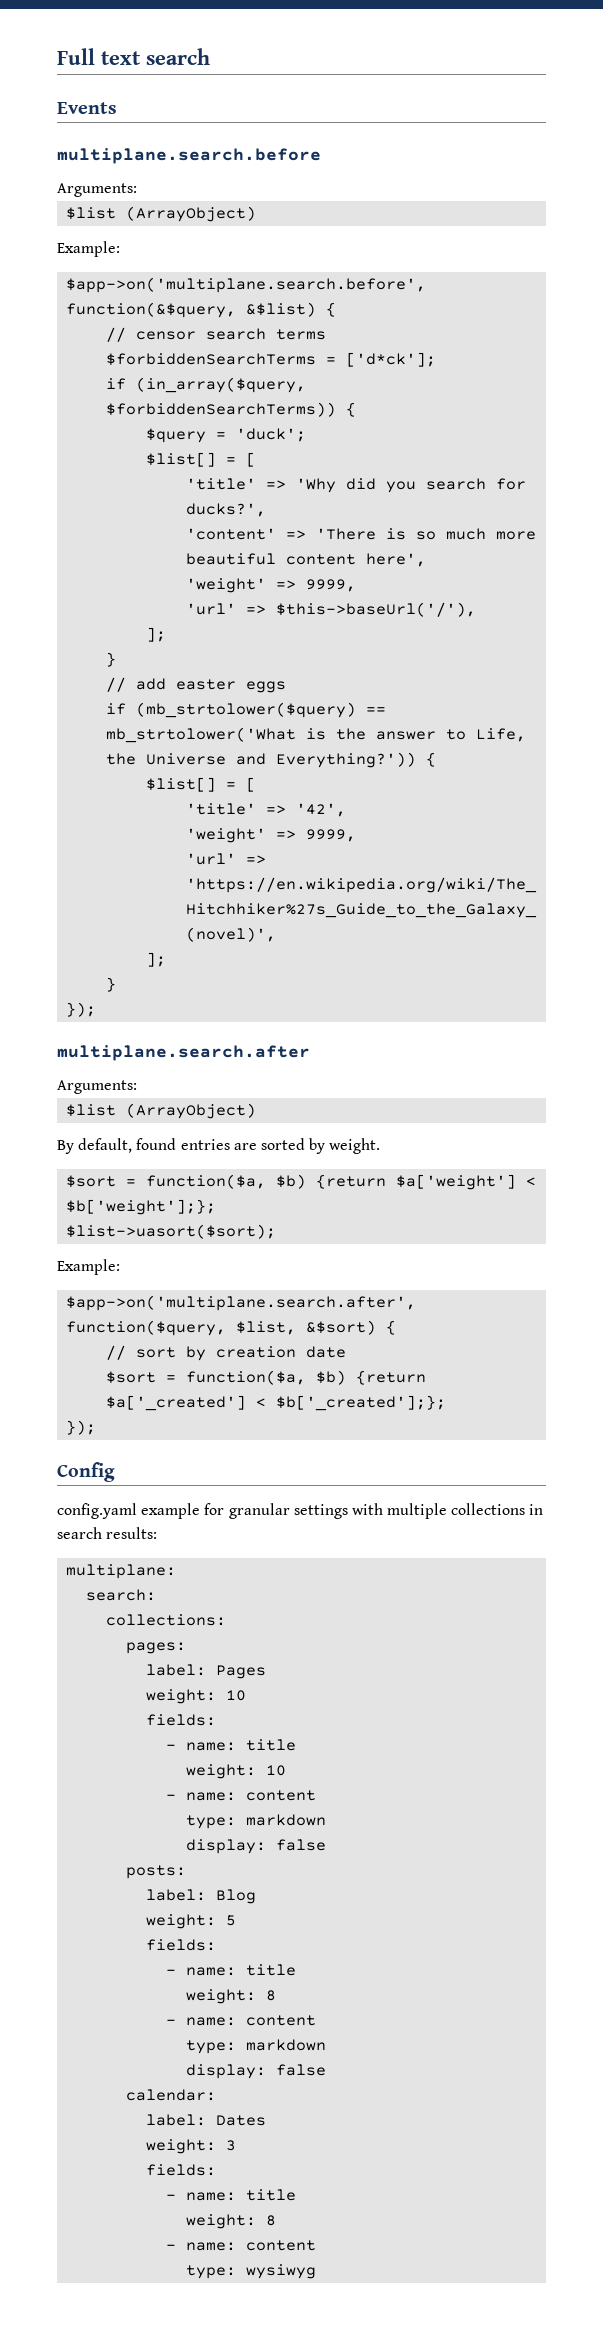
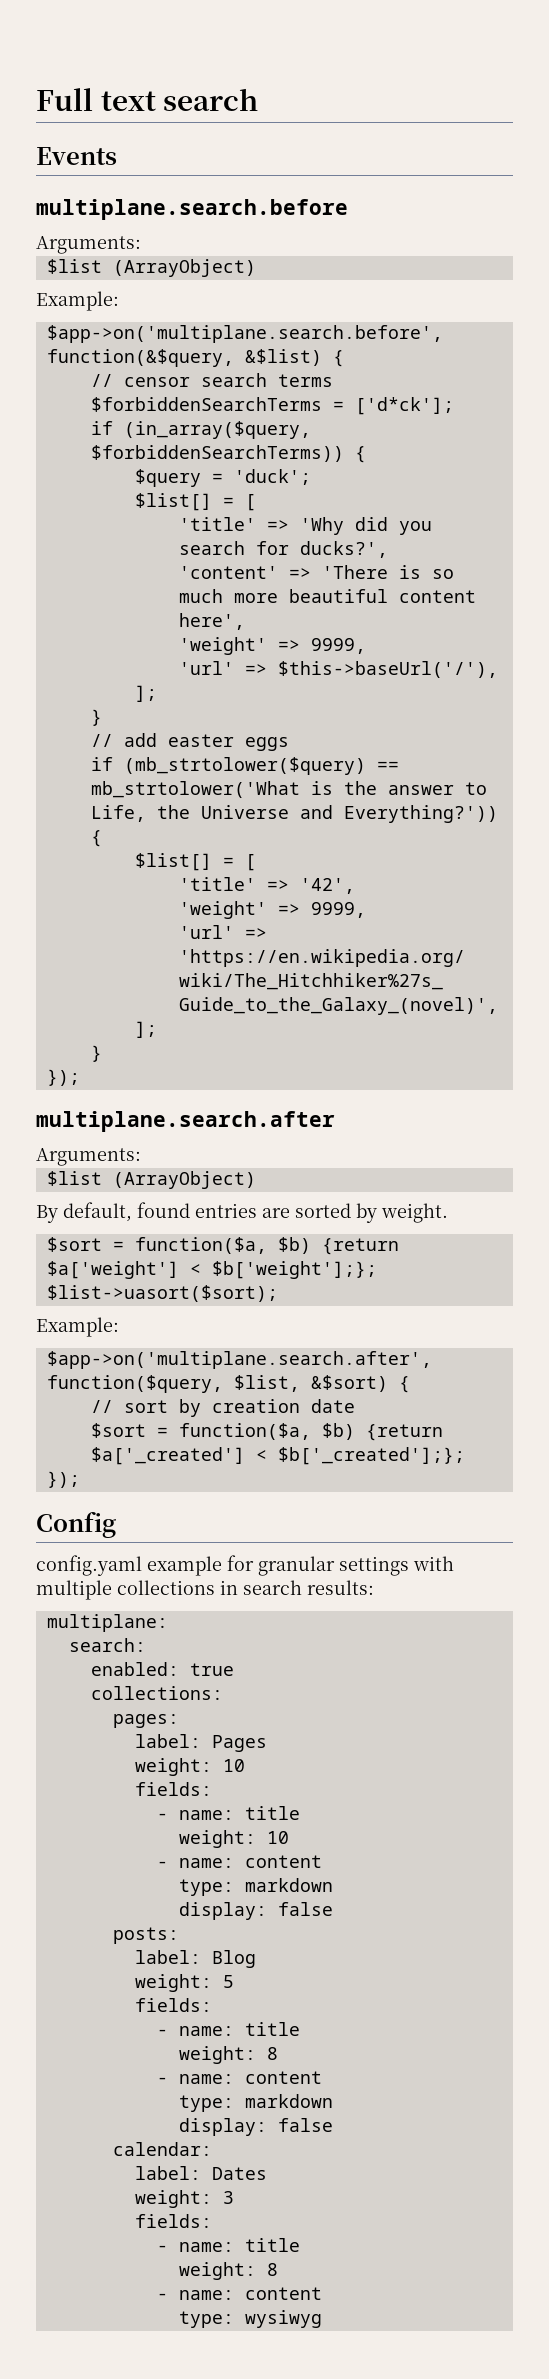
+ enabled: true

